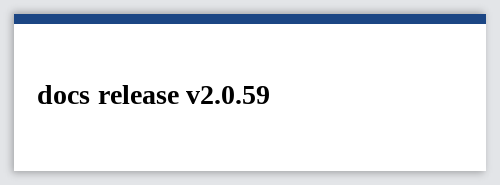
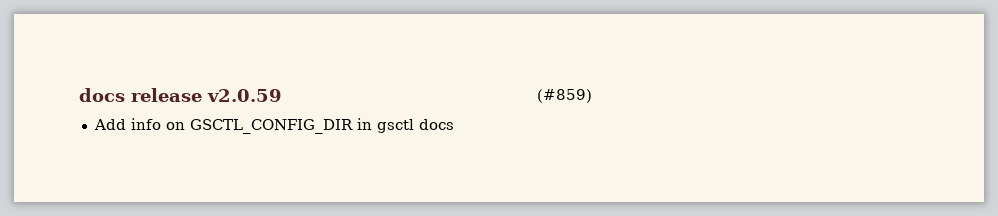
+ Add info on GSCTL_CONFIG_DIR in gsctl docs (#859)

